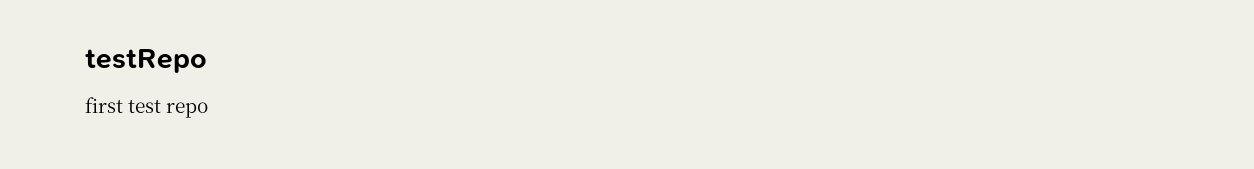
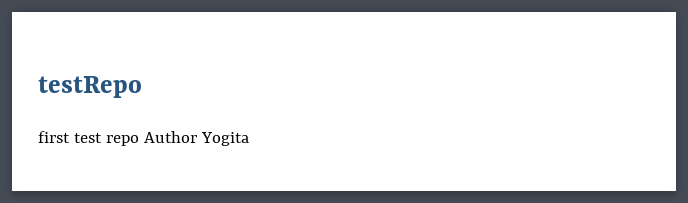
- first test repo
+ first test repo Author Yogita

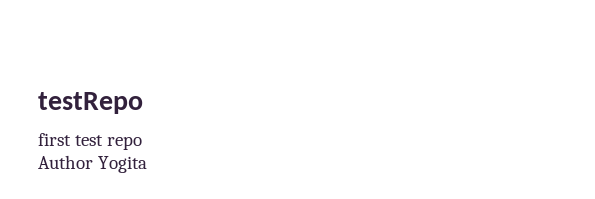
- first test repo Author Yogita
+ first test repo
+ Author Yogita

